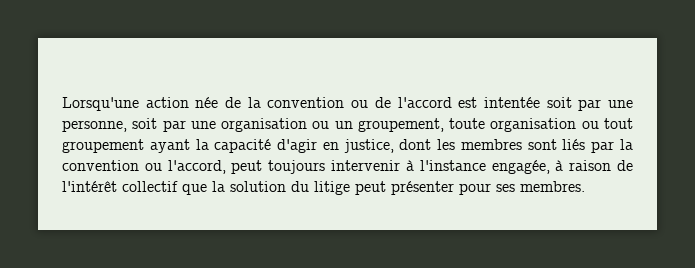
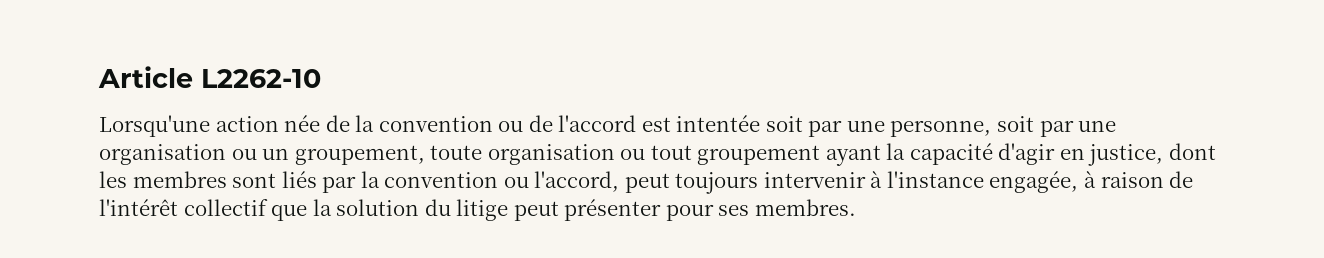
+ Article L2262-10

